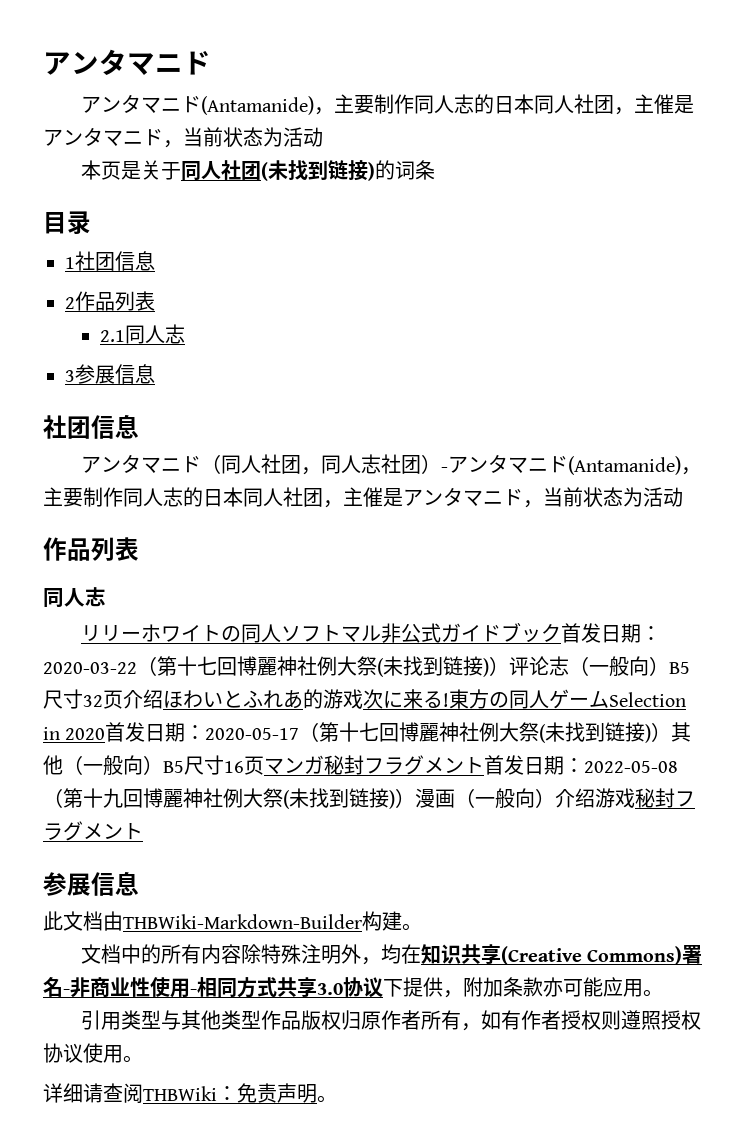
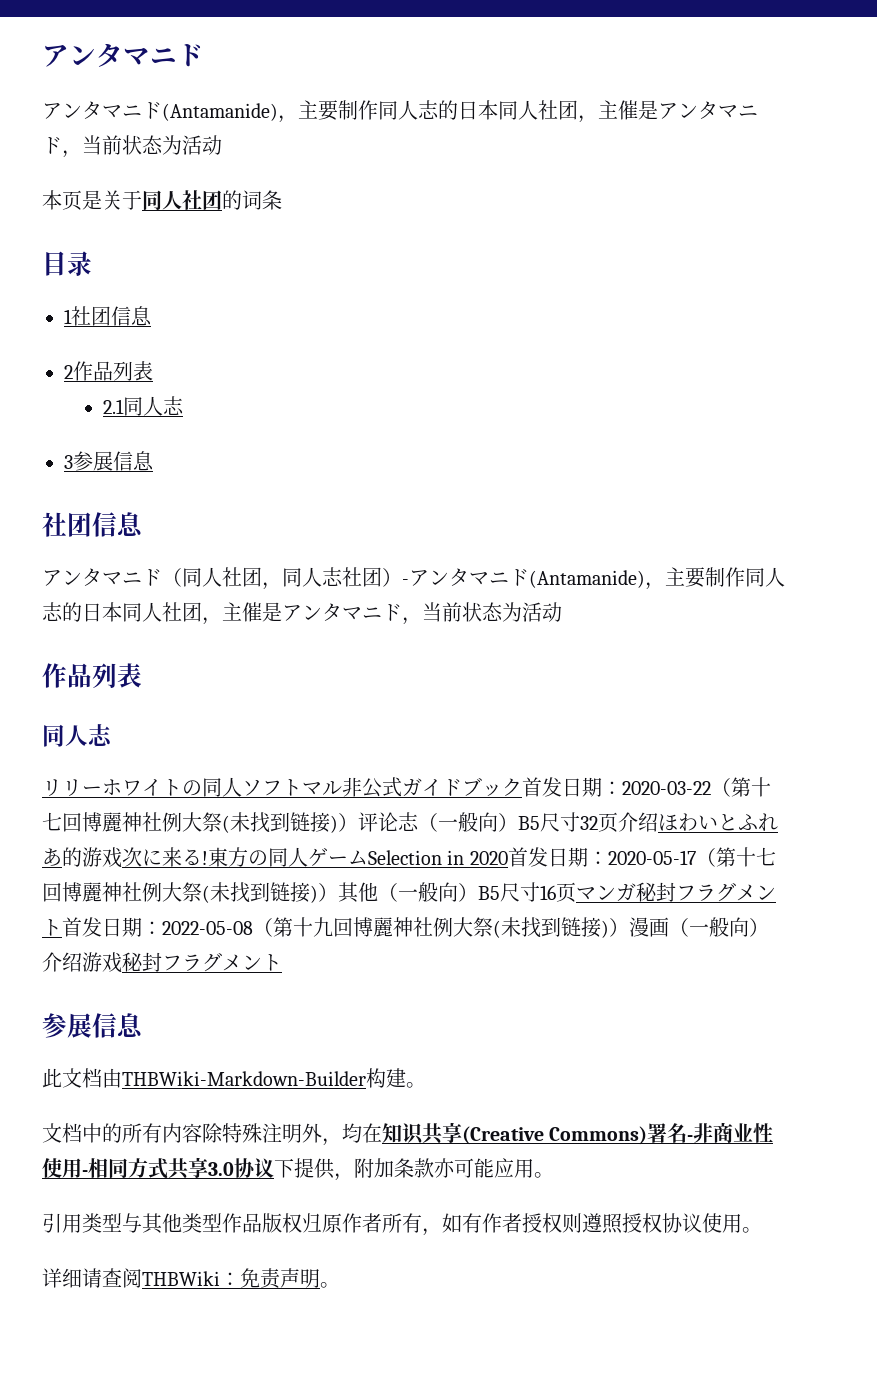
- 本页是关于同人社团(未找到链接)的词条
+ 本页是关于同人社团的词条

